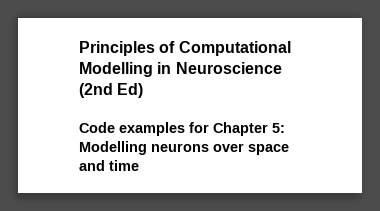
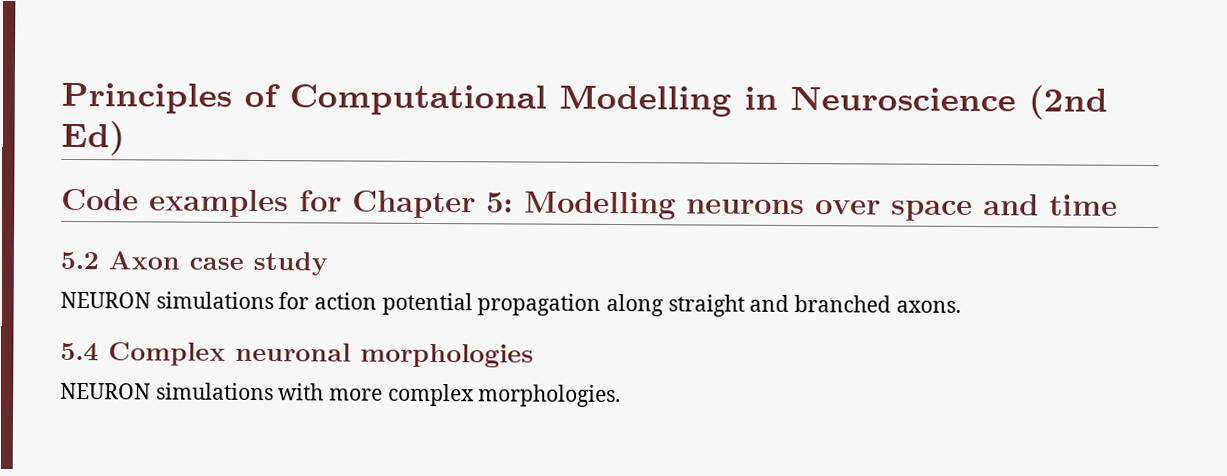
+ 5.2 Axon case study
+ NEURON simulations for action potential propagation along straight and branched axons.
+ 5.4 Complex neuronal morphologies
+ NEURON simulations with more complex morphologies.

